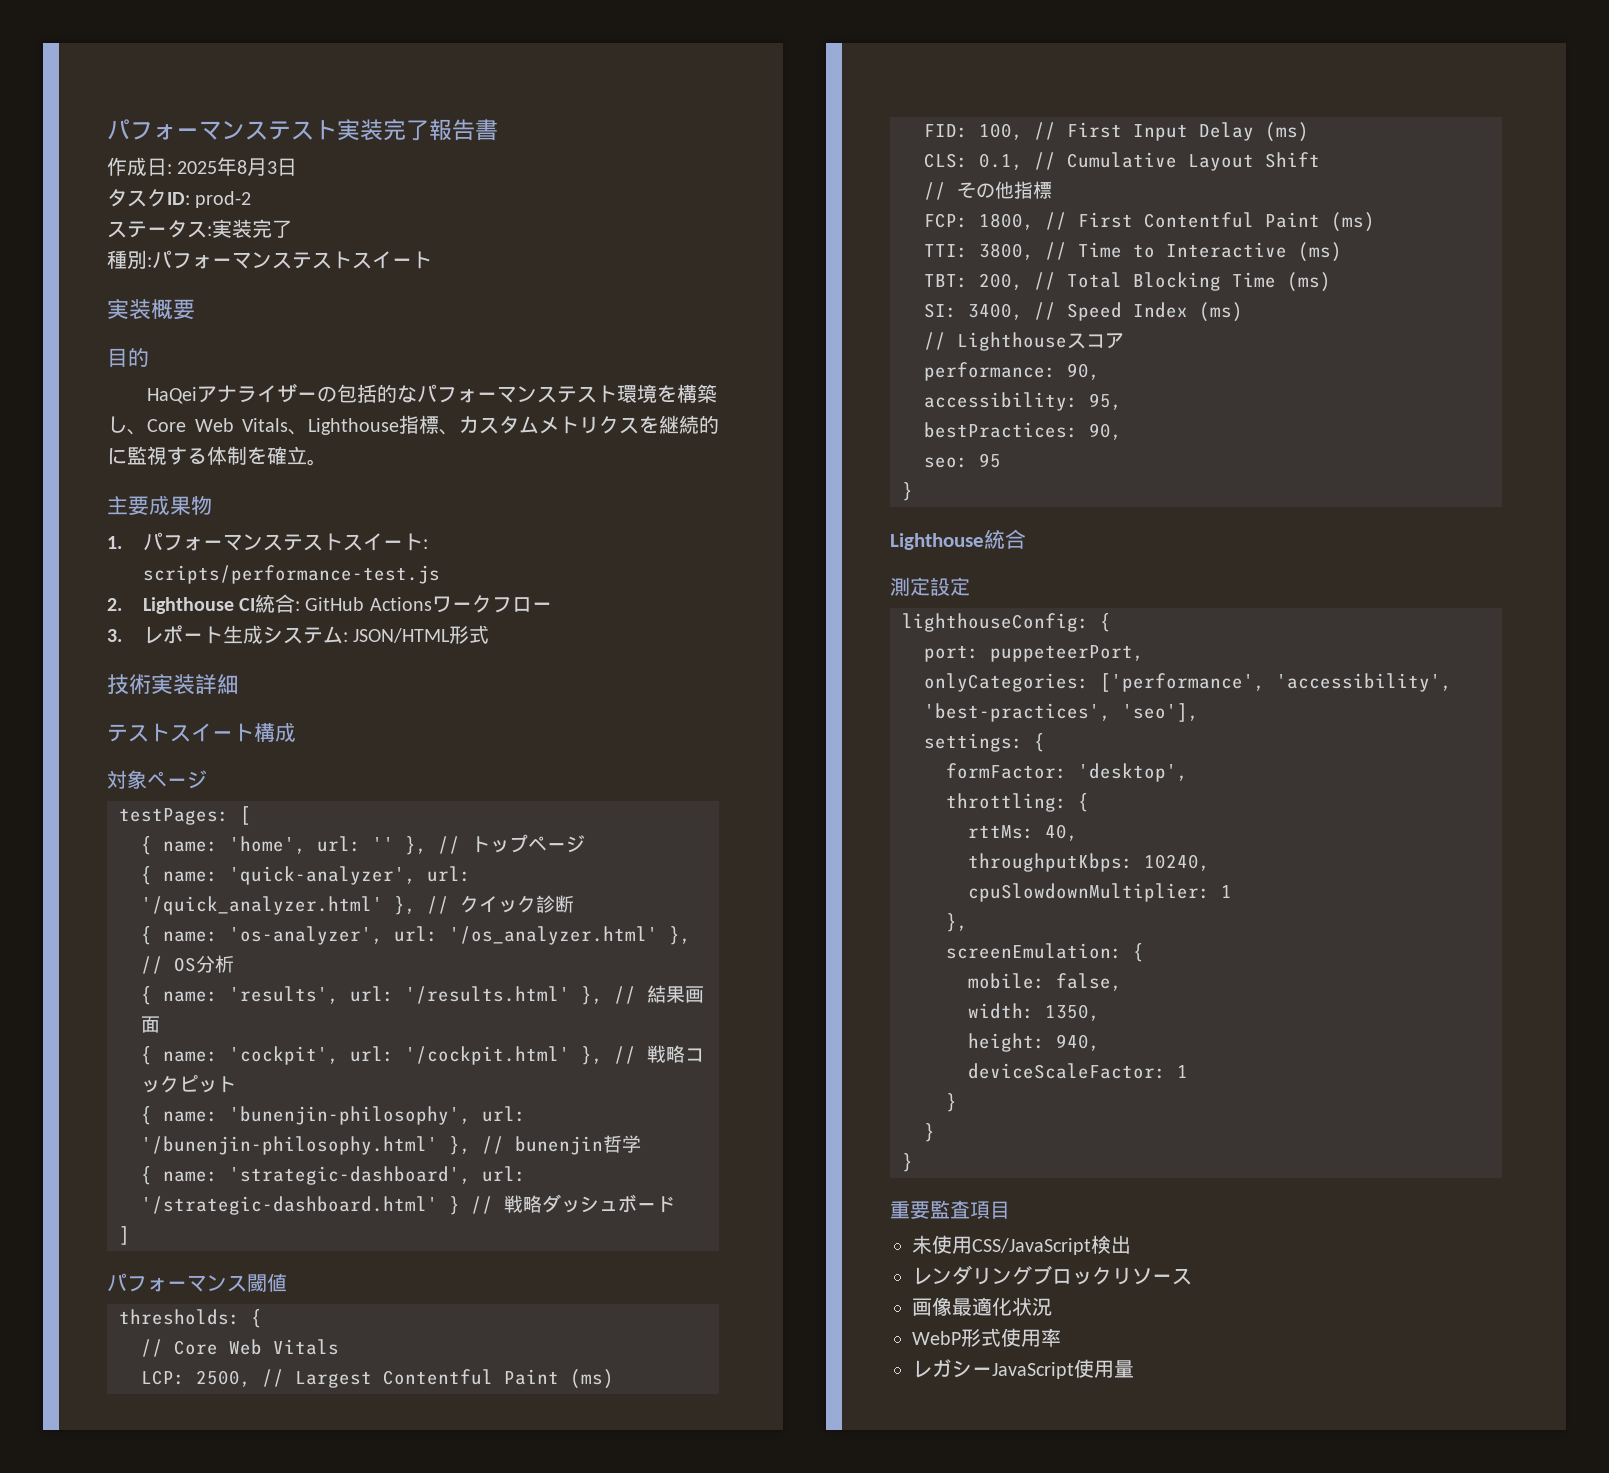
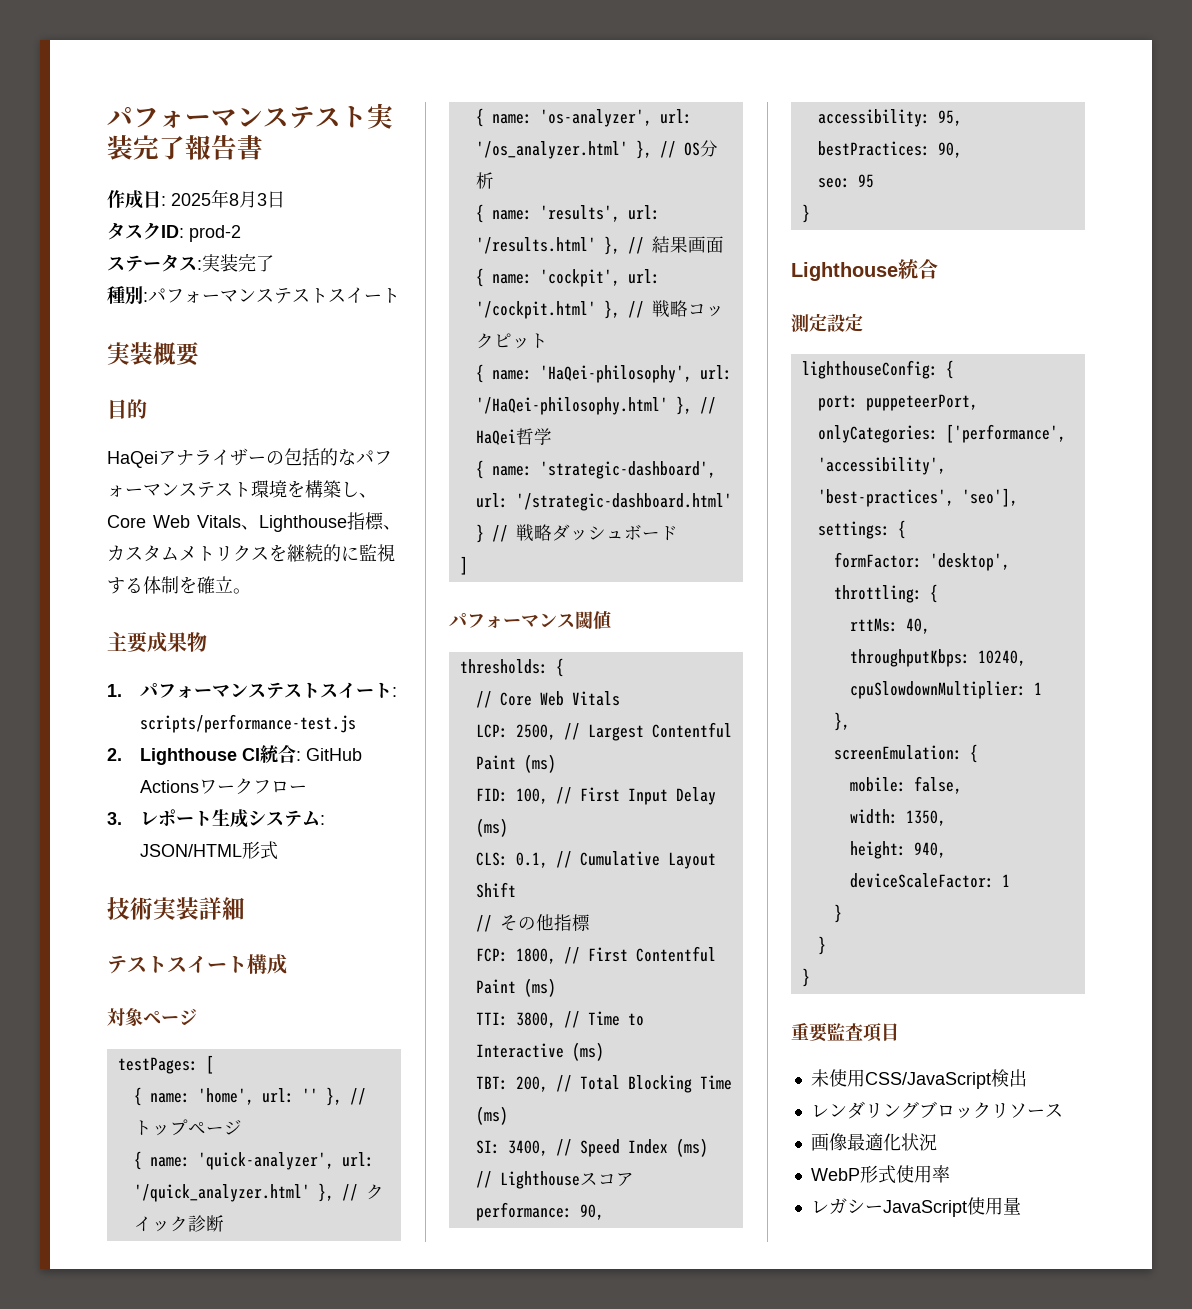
- { name: 'bunenjin-philosophy', url: '/bunenjin-philosophy.html' }, // bunenjin哲学
+ { name: 'HaQei-philosophy', url: '/HaQei-philosophy.html' }, // HaQei哲学

